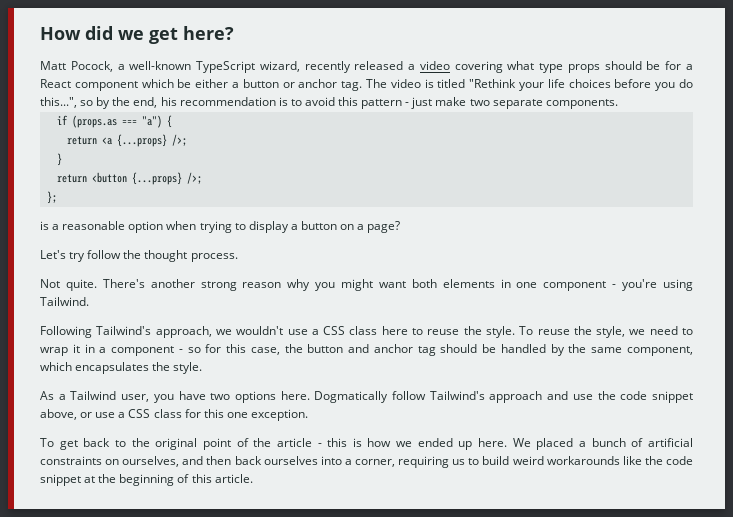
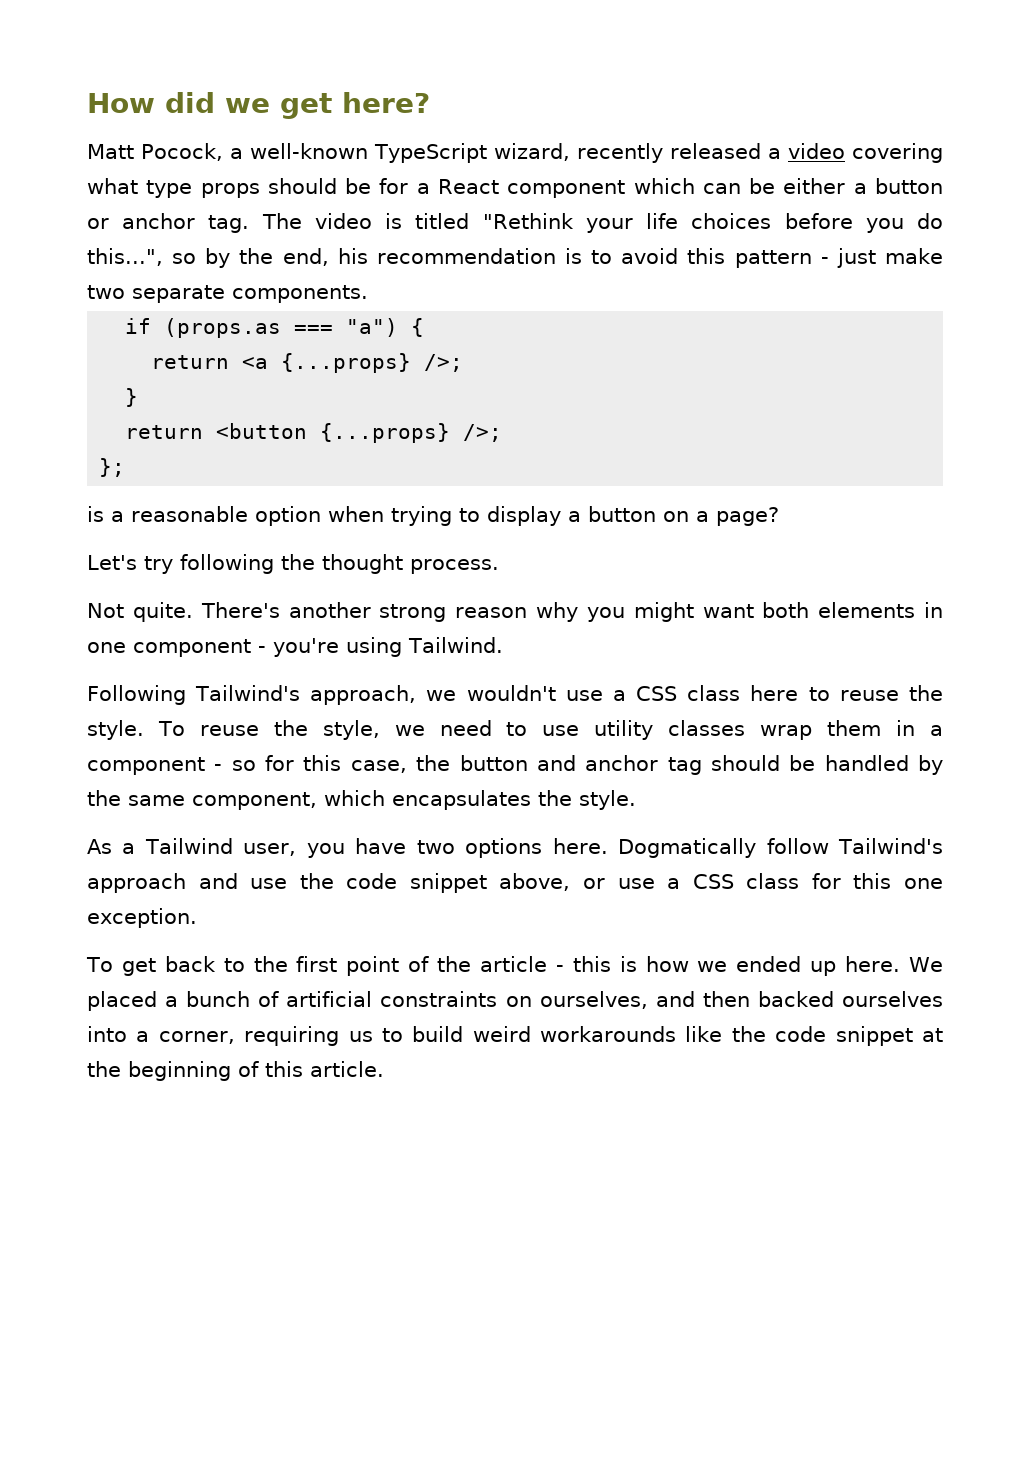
- Matt Pocock, a well-known TypeScript wizard, recently released a video covering what type props should be for a React component which be either a button or anchor tag.
+ Matt Pocock, a well-known TypeScript wizard, recently released a video covering what type props should be for a React component which can be either a button or anchor tag.
- Let's try follow the thought process.
+ Let's try following the thought process.
- To reuse the style, we need to wrap it in a component - so for this case, the button and anchor tag should be handled by the same component, which encapsulates the style.
+ To reuse the style, we need to use utility classes wrap them in a component - so for this case, the button and anchor tag should be handled by the same component, which encapsulates the style.
- To get back to the original point of the article - this is how we ended up here.
+ To get back to the first point of the article - this is how we ended up here.
- We placed a bunch of artificial constraints on ourselves, and then back ourselves into a corner, requiring us to build weird workarounds like the code snippet at the beginning of this article.
+ We placed a bunch of artificial constraints on ourselves, and then backed ourselves into a corner, requiring us to build weird workarounds like the code snippet at the beginning of this article.

